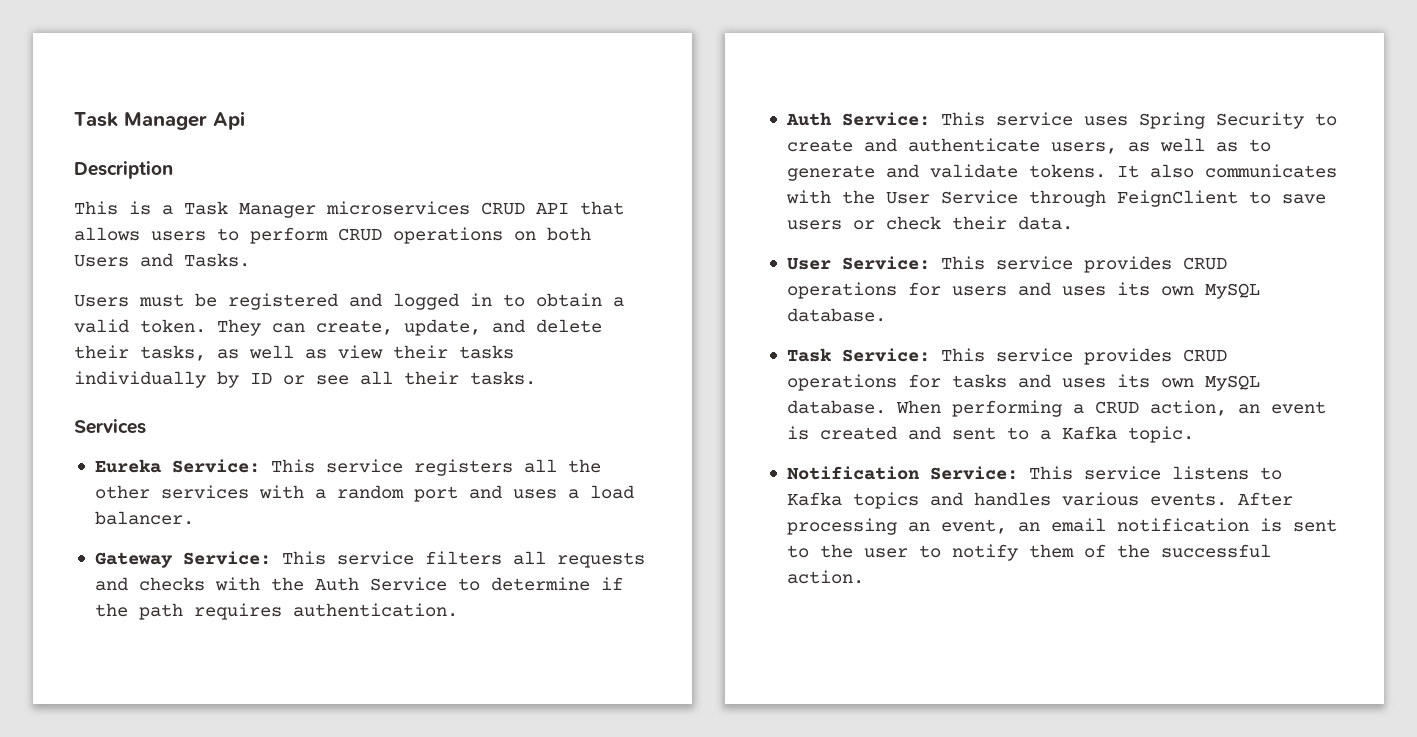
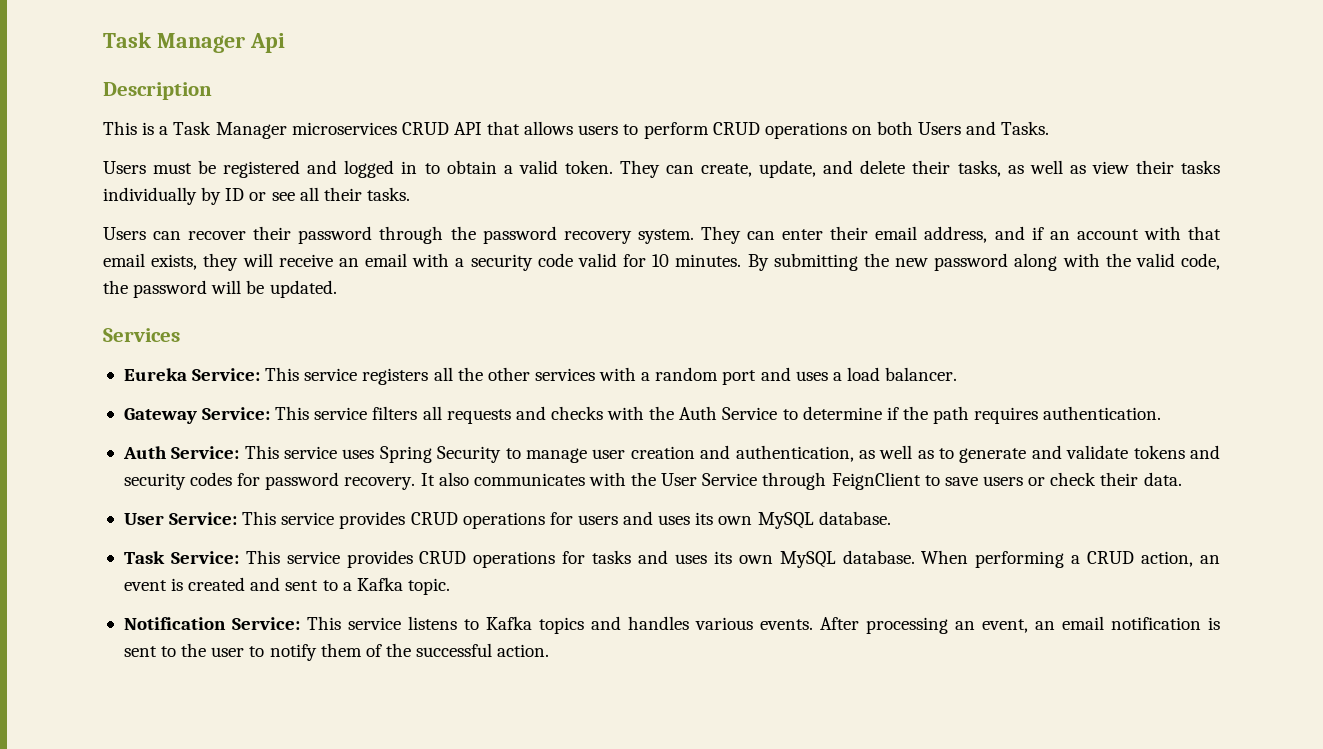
+ Users can recover their password through the password recovery system. They can enter their email address, and if an account with that email exists, they will receive an email with a security code valid for 10 minutes. By submitting the new password along with the valid code, the password will be updated.
- Auth Service: This service uses Spring Security to create and authenticate users, as well as to generate and validate tokens.
+ Auth Service: This service uses Spring Security to manage user creation and authentication, as well as to generate and validate tokens and security codes for password recovery.

